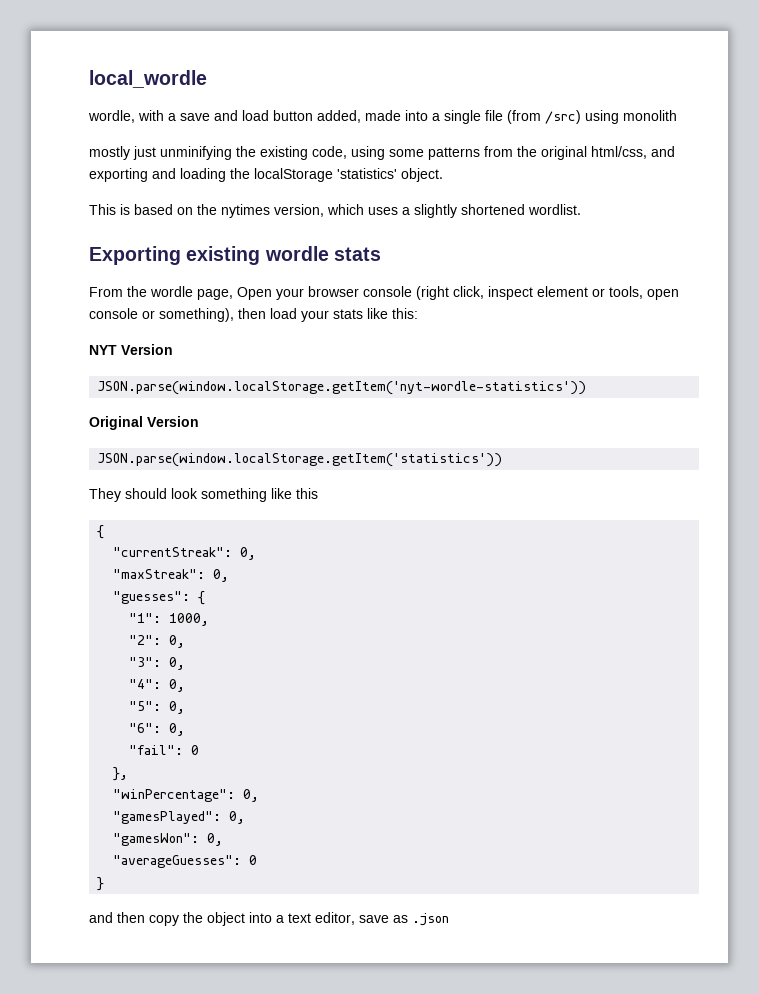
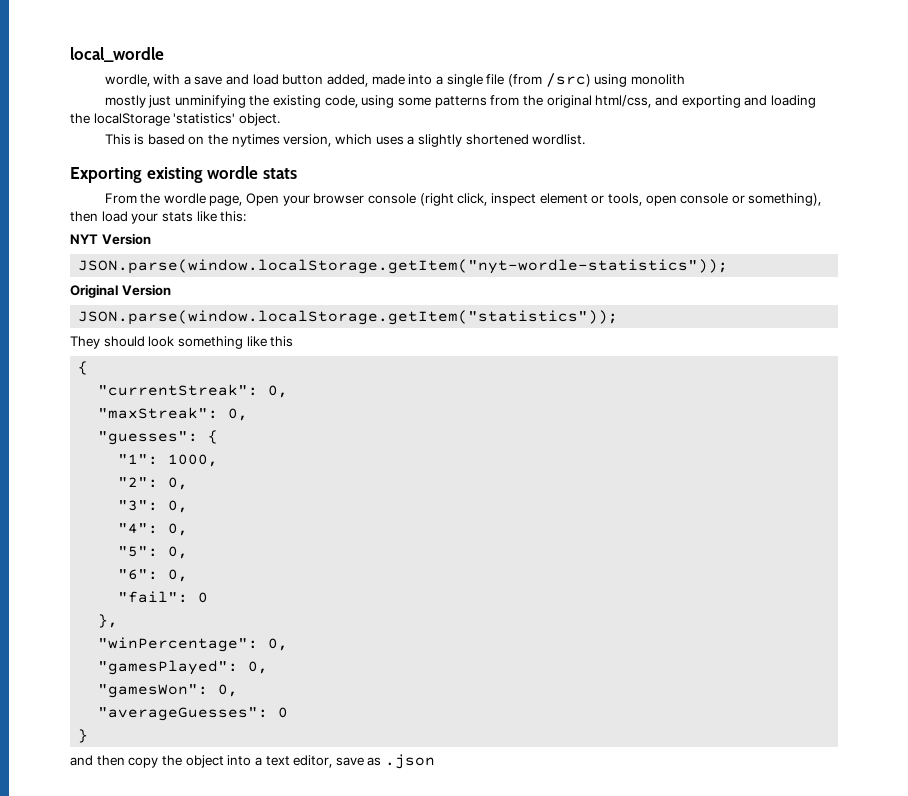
- JSON.parse(window.localStorage.getItem('nyt-wordle-statistics'))
+ JSON.parse(window.localStorage.getItem("nyt-wordle-statistics"));
- JSON.parse(window.localStorage.getItem('statistics'))
+ JSON.parse(window.localStorage.getItem("statistics"));

